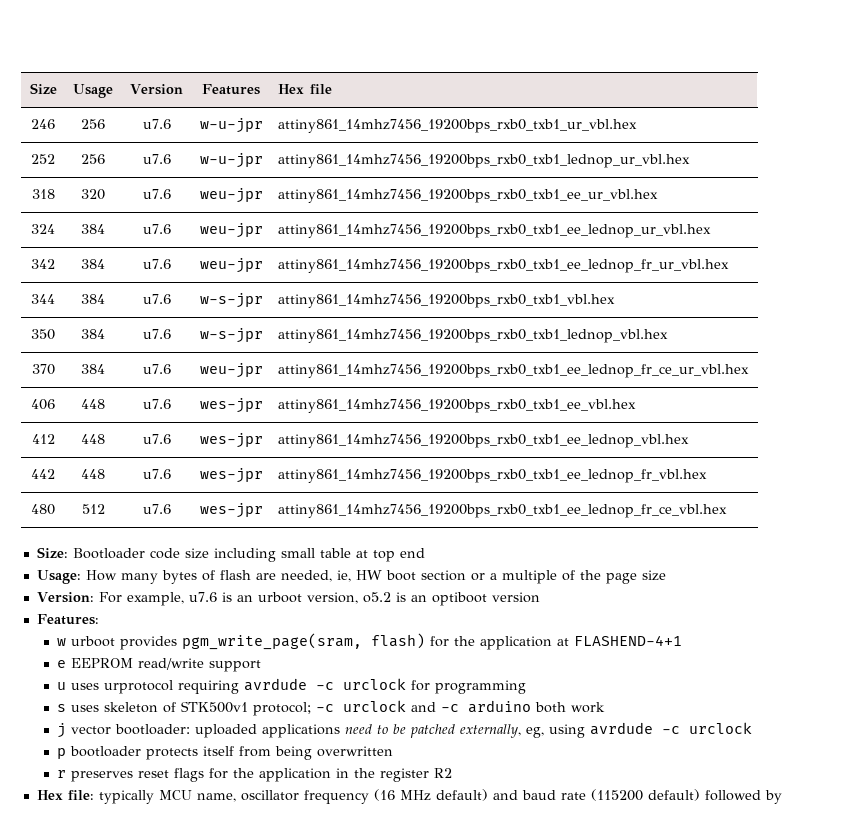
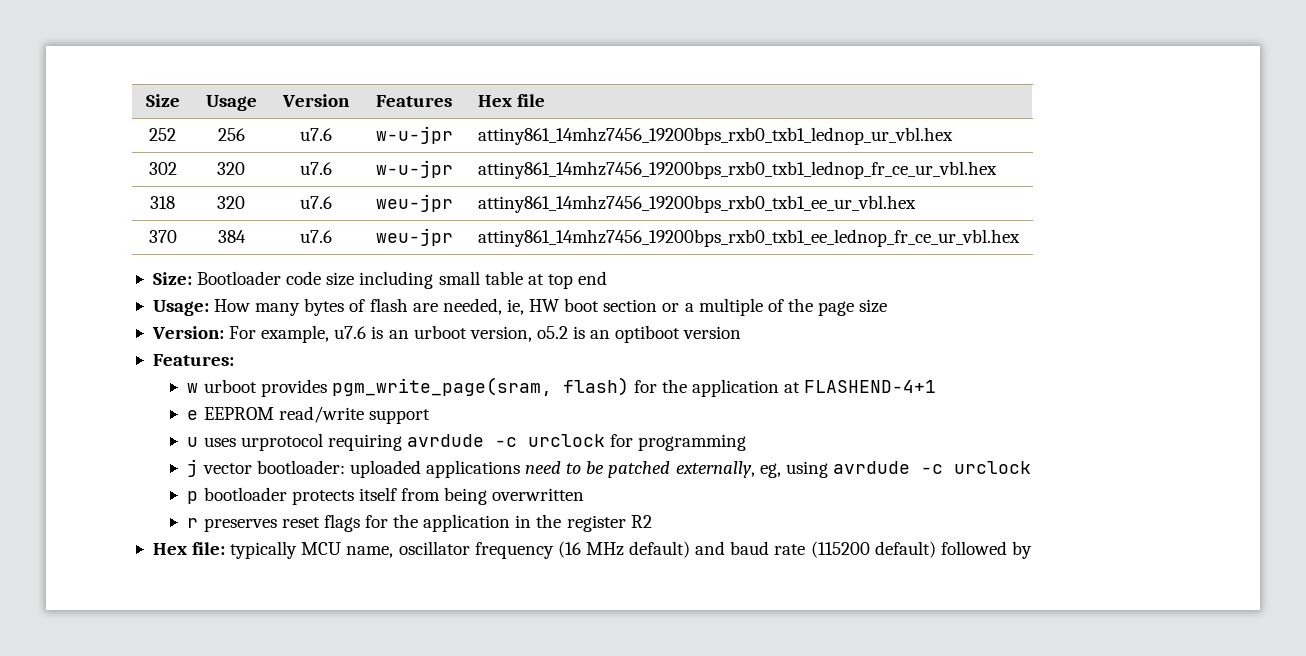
- 246 | 256 | u7.6 | w-u-jpr | attiny861_14mhz7456_19200bps_rxb0_txb1_ur_vbl.hex
+ 302 | 320 | u7.6 | w-u-jpr | attiny861_14mhz7456_19200bps_rxb0_txb1_lednop_fr_ce_ur_vbl.hex
- 324 | 384 | u7.6 | weu-jpr | attiny861_14mhz7456_19200bps_rxb0_txb1_ee_lednop_ur_vbl.hex
- 342 | 384 | u7.6 | weu-jpr | attiny861_14mhz7456_19200bps_rxb0_txb1_ee_lednop_fr_ur_vbl.hex
- 344 | 384 | u7.6 | w-s-jpr | attiny861_14mhz7456_19200bps_rxb0_txb1_vbl.hex
- 350 | 384 | u7.6 | w-s-jpr | attiny861_14mhz7456_19200bps_rxb0_txb1_lednop_vbl.hex
- 406 | 448 | u7.6 | wes-jpr | attiny861_14mhz7456_19200bps_rxb0_txb1_ee_vbl.hex
- 412 | 448 | u7.6 | wes-jpr | attiny861_14mhz7456_19200bps_rxb0_txb1_ee_lednop_vbl.hex
- 442 | 448 | u7.6 | wes-jpr | attiny861_14mhz7456_19200bps_rxb0_txb1_ee_lednop_fr_vbl.hex
- 480 | 512 | u7.6 | wes-jpr | attiny861_14mhz7456_19200bps_rxb0_txb1_ee_lednop_fr_ce_vbl.hex
- s uses skeleton of STK500v1 protocol; -c urclock and -c arduino both work

